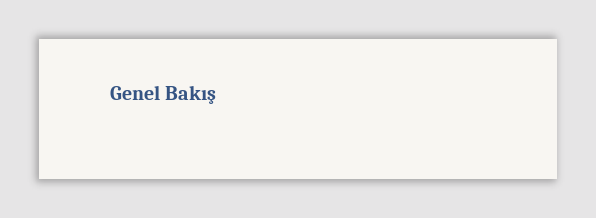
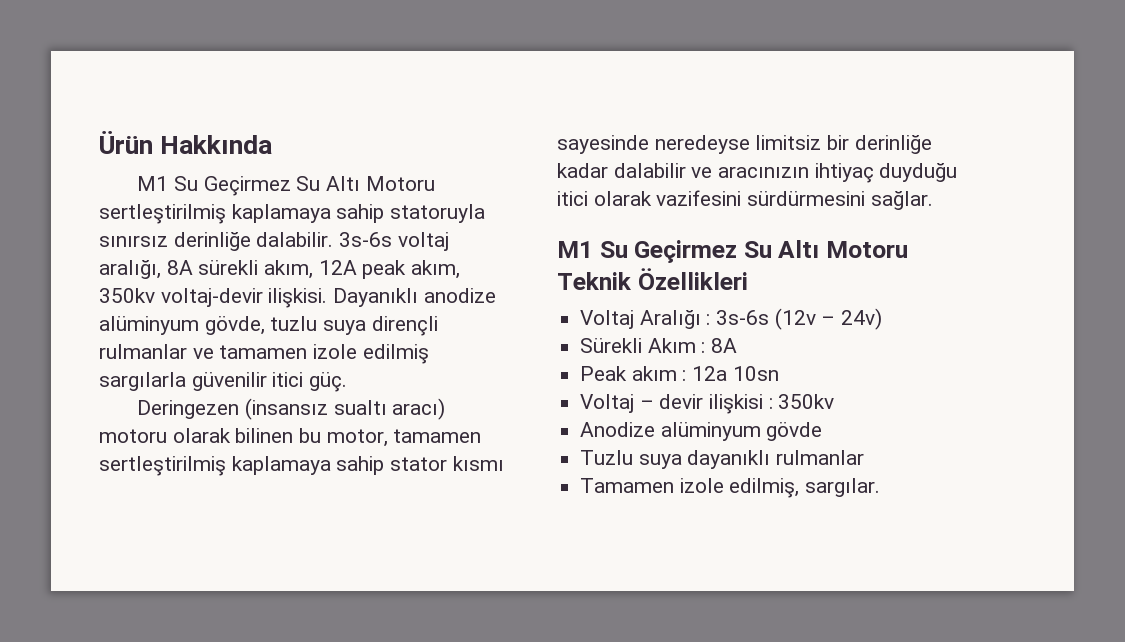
- Genel Bakış
+ Ürün Hakkında
+ M1 Su Geçirmez Su Altı Motoru sertleştirilmiş kaplamaya sahip statoruyla sınırsız derinliğe dalabilir. 3s-6s voltaj aralığı, 8A sürekli akım, 12A peak akım, 350kv voltaj-devir ilişkisi. Dayanıklı anodize alüminyum gövde, tuzlu suya dirençli rulmanlar ve tamamen izole edilmiş sargılarla güvenilir itici güç.
+ Deringezen (insansız sualtı aracı) motoru olarak bilinen bu motor, tamamen sertleştirilmiş kaplamaya sahip stator kısmı sayesinde neredeyse limitsiz bir derinliğe kadar dalabilir ve aracınızın ihtiyaç duyduğu itici olarak vazifesini sürdürmesini sağlar.
+ M1 Su Geçirmez Su Altı Motoru Teknik Özellikleri
+ Voltaj Aralığı : 3s-6s (12v – 24v)
+ Sürekli Akım : 8A
+ Peak akım : 12a 10sn
+ Voltaj – devir ilişkisi : 350kv
+ Anodize alüminyum gövde
+ Tuzlu suya dayanıklı rulmanlar
+ Tamamen izole edilmiş, sargılar.

